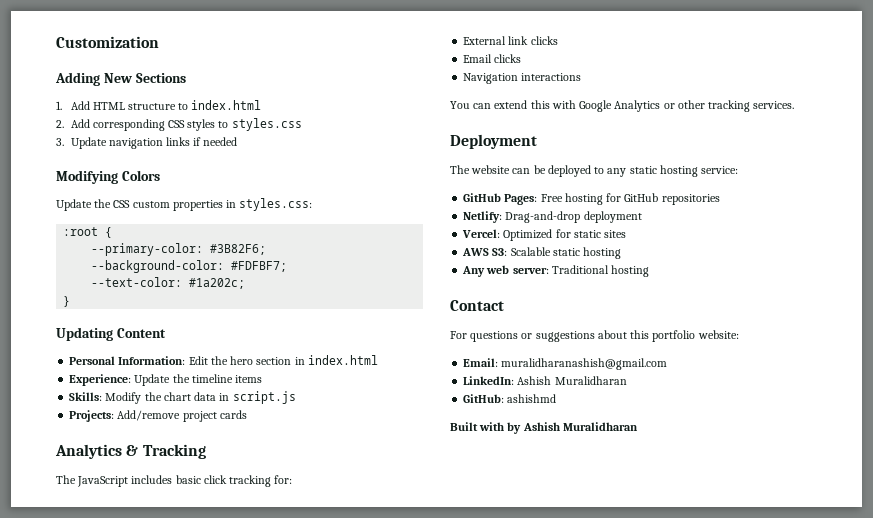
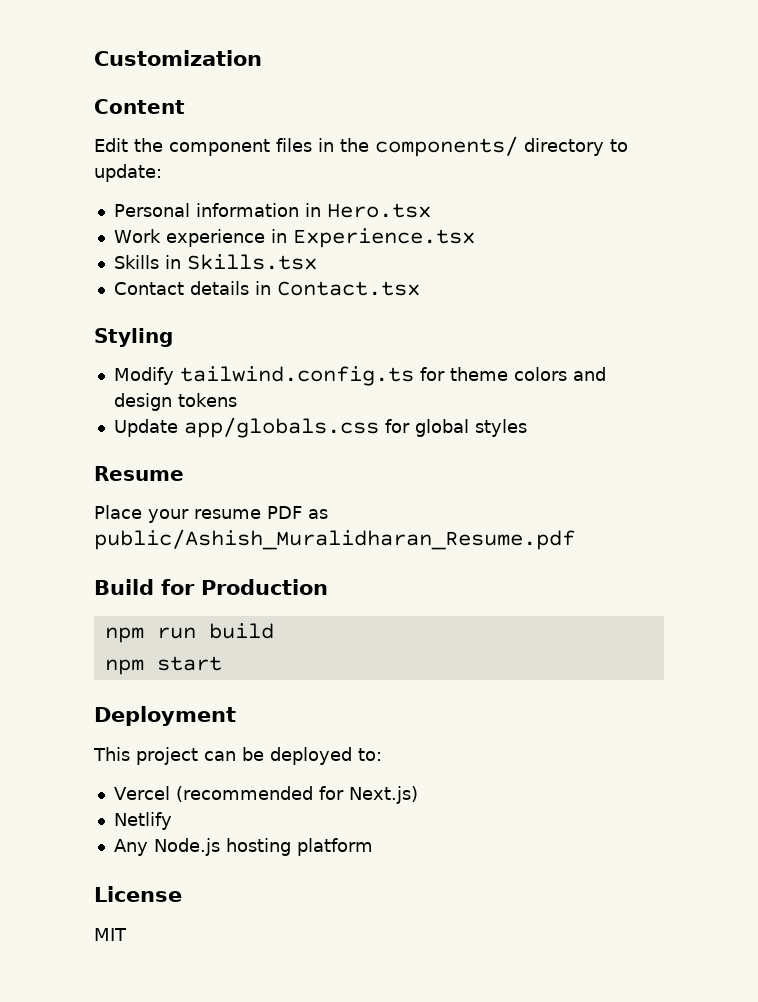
- Adding New Sections
- 1. Add HTML structure to index.html
- 2. Add corresponding CSS styles to styles.css
- 3. Update navigation links if needed
- Modifying Colors
- Update the CSS custom properties in styles.css:
- :root {
- --primary-color: #3B82F6;
- --background-color: #FDFBF7;
- --text-color: #1a202c;
- }
- Updating Content
- Personal Information: Edit the hero section in index.html
- Experience: Update the timeline items
- Skills: Modify the chart data in script.js
- Projects: Add/remove project cards
- Analytics & Tracking
- The JavaScript includes basic click tracking for:
- External link clicks
- Email clicks
- Navigation interactions
- You can extend this with Google Analytics or other tracking services.
+ Content
+ Edit the component files in the components/ directory to update:
+ Personal information in Hero.tsx
+ Work experience in Experience.tsx
+ Skills in Skills.tsx
+ Contact details in Contact.tsx
+ Styling
+ Modify tailwind.config.ts for theme colors and design tokens
+ Update app/globals.css for global styles
+ Resume
+ Place your resume PDF as public/Ashish_Muralidharan_Resume.pdf
+ Build for Production
+ npm run build
+ npm start
- The website can be deployed to any static hosting service:
- GitHub Pages: Free hosting for GitHub repositories
- Netlify: Drag-and-drop deployment
- Vercel: Optimized for static sites
- AWS S3: Scalable static hosting
- Any web server: Traditional hosting
- Contact
- For questions or suggestions about this portfolio website:
- Email: muralidharanashish@gmail.com
- LinkedIn: Ashish Muralidharan
- GitHub: ashishmd
- Built with by Ashish Muralidharan
+ This project can be deployed to:
+ Vercel (recommended for Next.js)
+ Netlify
+ Any Node.js hosting platform
+ License
+ MIT

